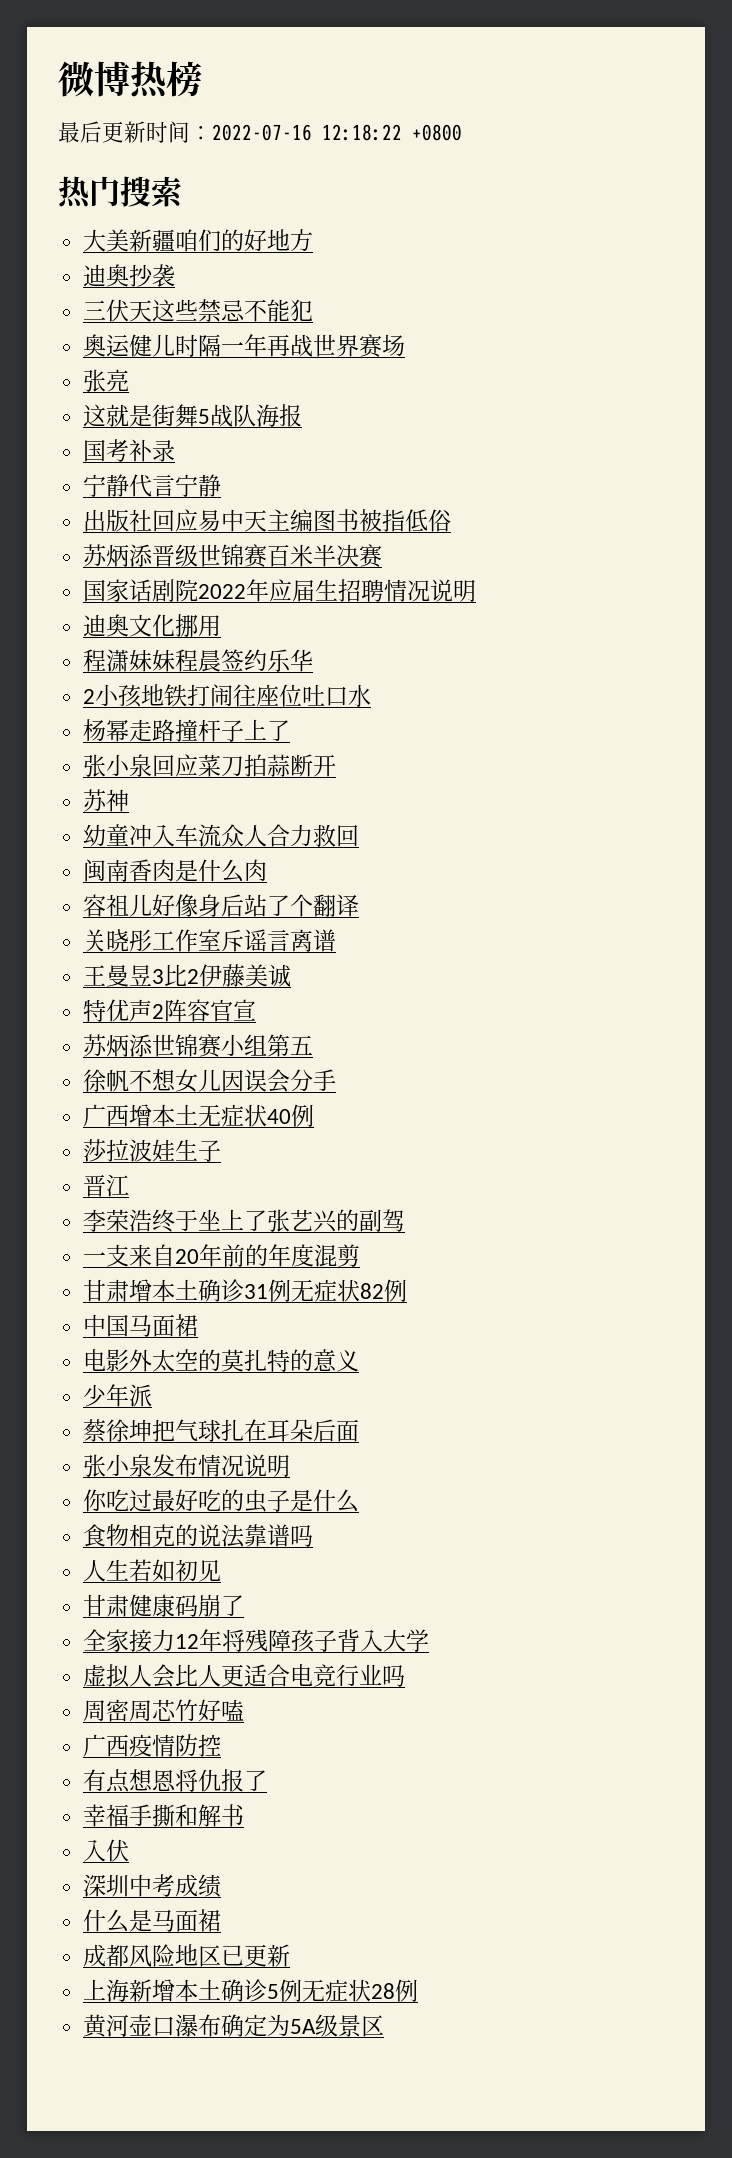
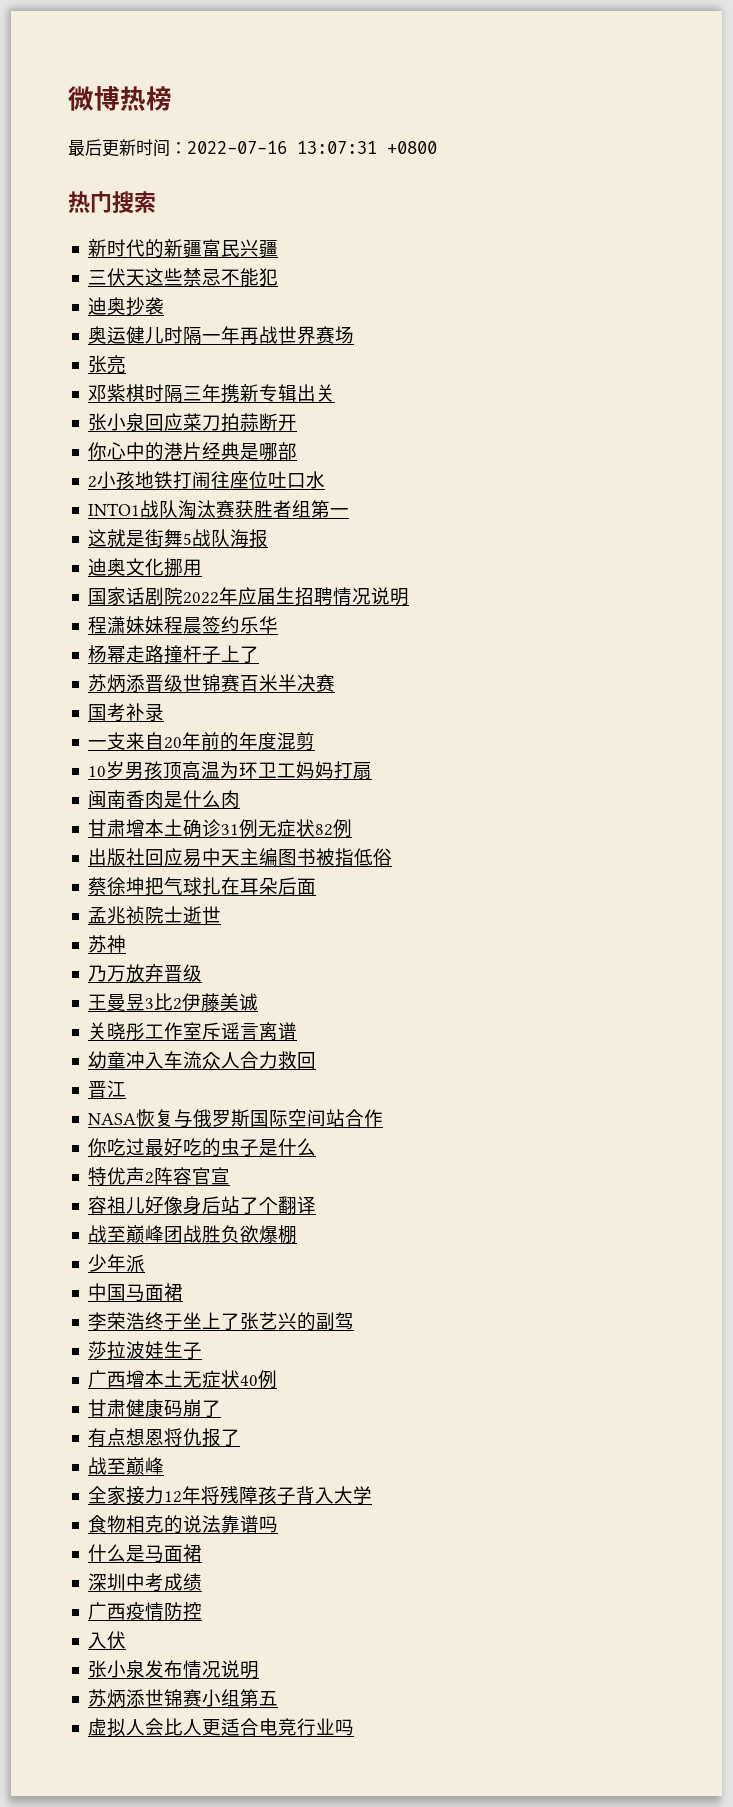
- 最后更新时间：2022-07-16 12:18:22 +0800
+ 最后更新时间：2022-07-16 13:07:31 +0800
- 大美新疆咱们的好地方
- 迪奥抄袭
+ 新时代的新疆富民兴疆
+ 迪奥抄袭
+ 邓紫棋时隔三年携新专辑出关
+ 张小泉回应菜刀拍蒜断开
+ 你心中的港片经典是哪部
+ 2小孩地铁打闹往座位吐口水
+ INTO1战队淘汰赛获胜者组第一
+ 迪奥文化挪用
+ 国家话剧院2022年应届生招聘情况说明
+ 程潇妹妹程晨签约乐华
+ 杨幂走路撞杆子上了
+ 苏炳添晋级世锦赛百米半决赛
  国考补录
- 宁静代言宁静
+ 一支来自20年前的年度混剪
+ 10岁男孩顶高温为环卫工妈妈打扇
+ 闽南香肉是什么肉
+ 甘肃增本土确诊31例无症状82例
- 苏炳添晋级世锦赛百米半决赛
- 国家话剧院2022年应届生招聘情况说明
- 迪奥文化挪用
- 程潇妹妹程晨签约乐华
- 2小孩地铁打闹往座位吐口水
- 杨幂走路撞杆子上了
- 张小泉回应菜刀拍蒜断开
+ 蔡徐坤把气球扎在耳朵后面
+ 孟兆祯院士逝世
  苏神
+ 乃万放弃晋级
+ 王曼昱3比2伊藤美诚
+ 关晓彤工作室斥谣言离谱
- 闽南香肉是什么肉
+ 晋江
+ NASA恢复与俄罗斯国际空间站合作
+ 你吃过最好吃的虫子是什么
+ 特优声2阵容官宣
- 关晓彤工作室斥谣言离谱
- 王曼昱3比2伊藤美诚
- 特优声2阵容官宣
- 苏炳添世锦赛小组第五
- 徐帆不想女儿因误会分手
- 广西增本土无症状40例
- 莎拉波娃生子
- 晋江
+ 战至巅峰团战胜负欲爆棚
+ 少年派
+ 中国马面裙
- 一支来自20年前的年度混剪
- 甘肃增本土确诊31例无症状82例
- 中国马面裙
- 电影外太空的莫扎特的意义
- 少年派
- 蔡徐坤把气球扎在耳朵后面
- 张小泉发布情况说明
- 你吃过最好吃的虫子是什么
- 食物相克的说法靠谱吗
- 人生若如初见
+ 莎拉波娃生子
+ 广西增本土无症状40例
  甘肃健康码崩了
+ 有点想恩将仇报了
+ 战至巅峰
+ 食物相克的说法靠谱吗
+ 什么是马面裙
+ 深圳中考成绩
+ 广西疫情防控
+ 入伏
+ 张小泉发布情况说明
+ 苏炳添世锦赛小组第五
- 周密周芯竹好嗑
- 广西疫情防控
- 有点想恩将仇报了
- 幸福手撕和解书
- 入伏
- 深圳中考成绩
- 什么是马面裙
- 成都风险地区已更新
- 上海新增本土确诊5例无症状28例
- 黄河壶口瀑布确定为5A级景区

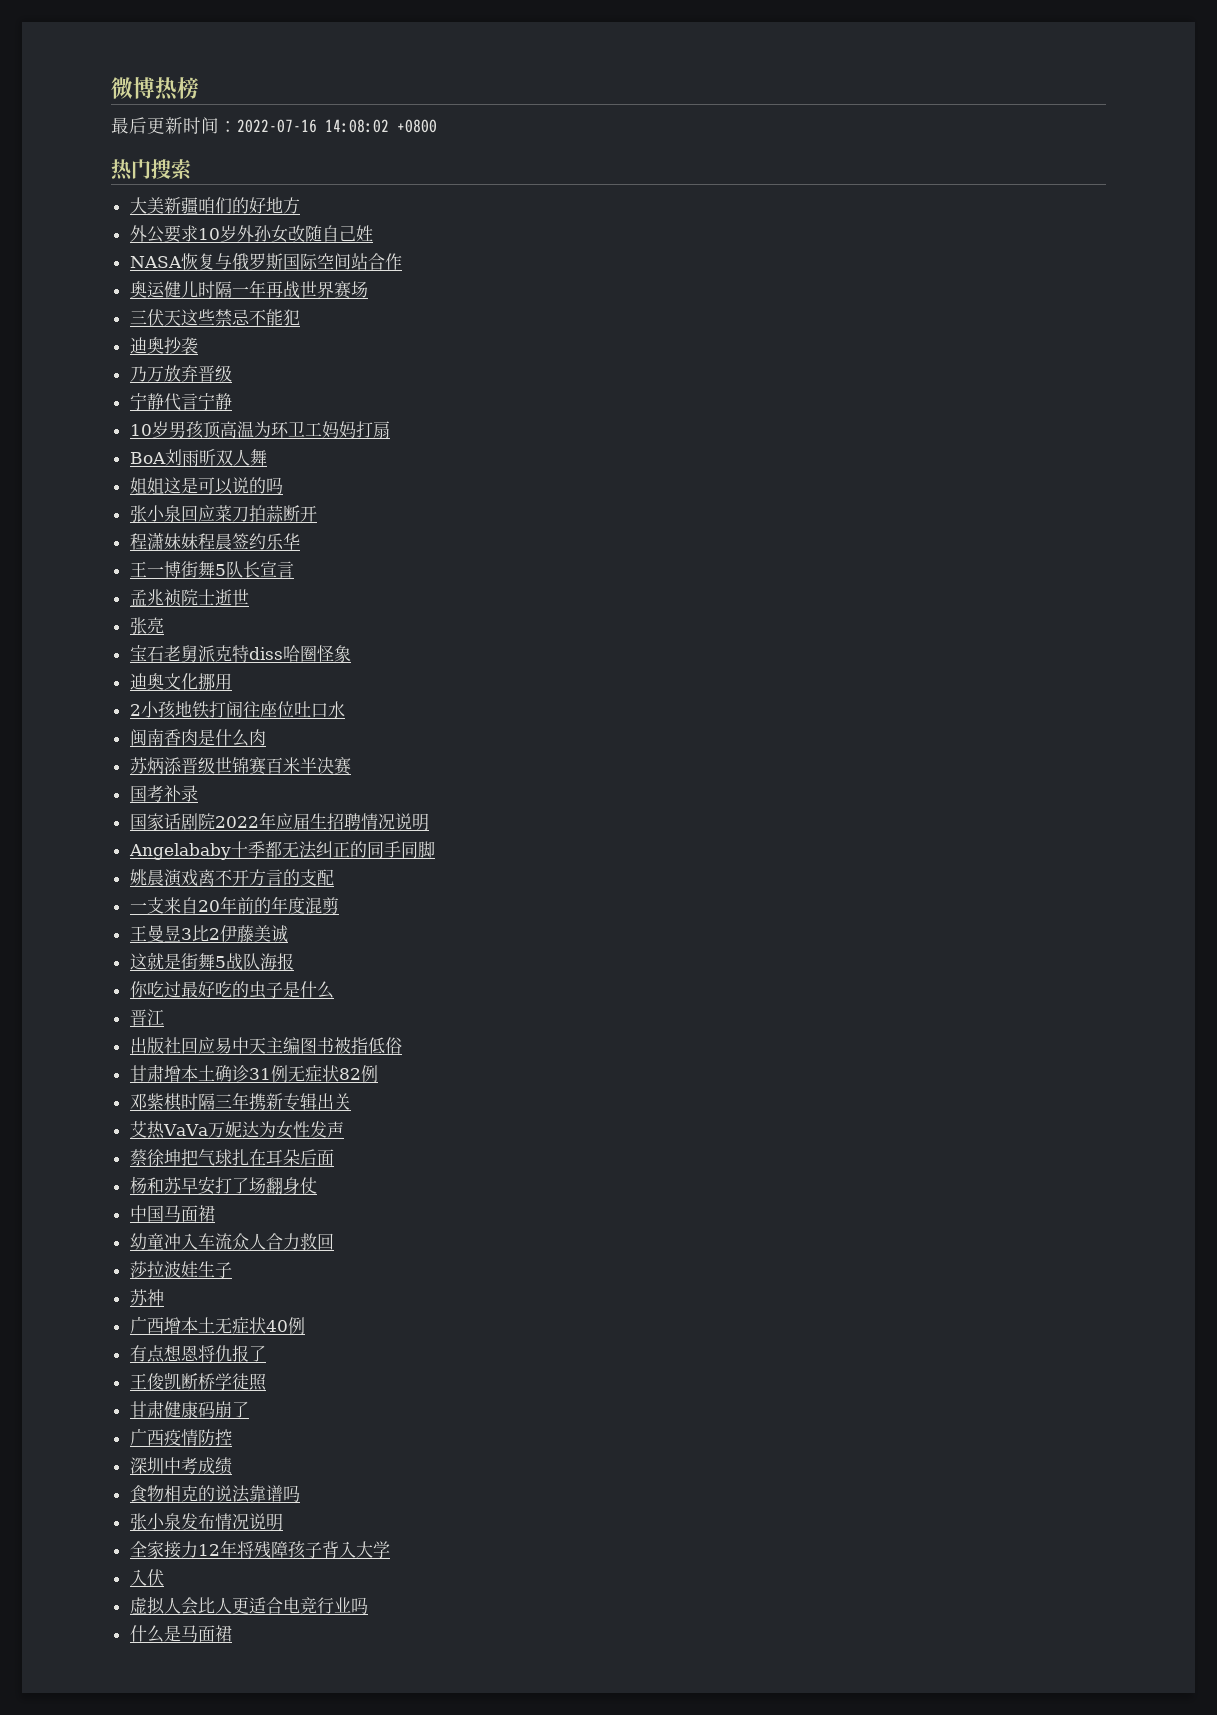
- 最后更新时间：2022-07-16 13:07:31 +0800
+ 最后更新时间：2022-07-16 14:08:02 +0800
- 新时代的新疆富民兴疆
+ 大美新疆咱们的好地方
+ 外公要求10岁外孙女改随自己姓
+ NASA恢复与俄罗斯国际空间站合作
+ 奥运健儿时隔一年再战世界赛场
- 奥运健儿时隔一年再战世界赛场
- 张亮
- 邓紫棋时隔三年携新专辑出关
+ 乃万放弃晋级
+ 宁静代言宁静
+ 10岁男孩顶高温为环卫工妈妈打扇
+ BoA刘雨昕双人舞
+ 姐姐这是可以说的吗
- 你心中的港片经典是哪部
+ 程潇妹妹程晨签约乐华
+ 王一博街舞5队长宣言
+ 孟兆祯院士逝世
+ 张亮
+ 宝石老舅派克特diss哈圈怪象
+ 迪奥文化挪用
- INTO1战队淘汰赛获胜者组第一
- 这就是街舞5战队海报
- 迪奥文化挪用
- 国家话剧院2022年应届生招聘情况说明
- 程潇妹妹程晨签约乐华
- 杨幂走路撞杆子上了
+ 闽南香肉是什么肉
+ 国家话剧院2022年应届生招聘情况说明
+ Angelababy十季都无法纠正的同手同脚
+ 姚晨演戏离不开方言的支配
- 10岁男孩顶高温为环卫工妈妈打扇
- 闽南香肉是什么肉
- 甘肃增本土确诊31例无症状82例
+ 王曼昱3比2伊藤美诚
+ 这就是街舞5战队海报
+ 你吃过最好吃的虫子是什么
+ 晋江
+ 甘肃增本土确诊31例无症状82例
+ 邓紫棋时隔三年携新专辑出关
+ 艾热VaVa万妮达为女性发声
- 孟兆祯院士逝世
- 苏神
- 乃万放弃晋级
- 王曼昱3比2伊藤美诚
- 关晓彤工作室斥谣言离谱
+ 杨和苏早安打了场翻身仗
+ 中国马面裙
- 晋江
- NASA恢复与俄罗斯国际空间站合作
- 你吃过最好吃的虫子是什么
- 特优声2阵容官宣
- 容祖儿好像身后站了个翻译
- 战至巅峰团战胜负欲爆棚
- 少年派
- 中国马面裙
- 李荣浩终于坐上了张艺兴的副驾
+ 苏神
- 甘肃健康码崩了
  有点想恩将仇报了
- 战至巅峰
+ 王俊凯断桥学徒照
+ 甘肃健康码崩了
+ 广西疫情防控
+ 深圳中考成绩
+ 食物相克的说法靠谱吗
+ 张小泉发布情况说明
- 食物相克的说法靠谱吗
- 什么是马面裙
- 深圳中考成绩
- 广西疫情防控
  入伏
- 张小泉发布情况说明
- 苏炳添世锦赛小组第五
+ 什么是马面裙

